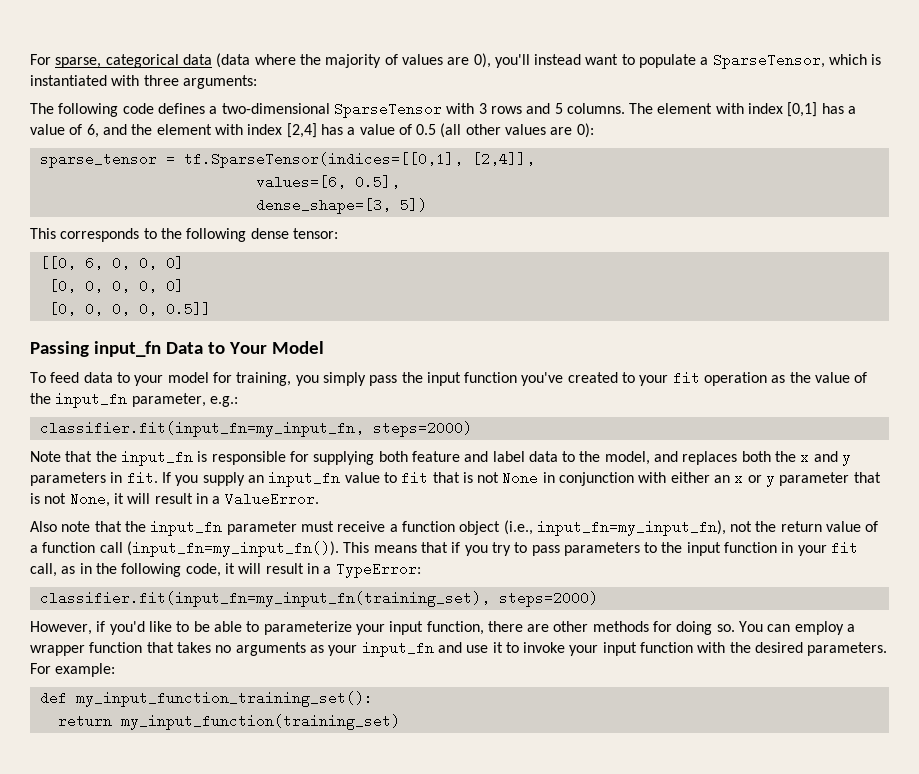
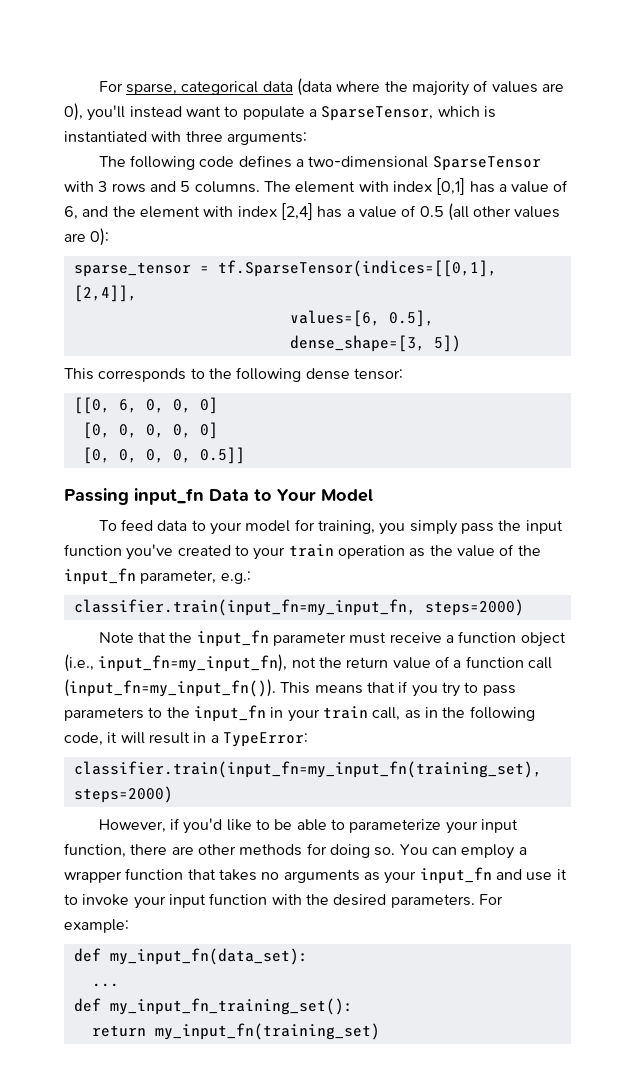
- To feed data to your model for training, you simply pass the input function you've created to your fit operation as the value of the input_fn parameter, e.g.:
+ To feed data to your model for training, you simply pass the input function you've created to your train operation as the value of the input_fn parameter, e.g.:
- classifier.fit(input_fn=my_input_fn, steps=2000)
+ classifier.train(input_fn=my_input_fn, steps=2000)
- Note that the input_fn is responsible for supplying both feature and label data to the model, and replaces both the x and y parameters in fit. If you supply an input_fn value to fit that is not None in conjunction with either an x or y parameter that is not None, it will result in a ValueError.
- Also note that the input_fn parameter must receive a function object (i.e., input_fn=my_input_fn), not the return value of a function call (input_fn=my_input_fn()).
+ Note that the input_fn parameter must receive a function object (i.e., input_fn=my_input_fn), not the return value of a function call (input_fn=my_input_fn()).
- This means that if you try to pass parameters to the input function in your fit call, as in the following code, it will result in a TypeError:
+ This means that if you try to pass parameters to the input_fn in your train call, as in the following code, it will result in a TypeError:
- classifier.fit(input_fn=my_input_fn(training_set), steps=2000)
+ classifier.train(input_fn=my_input_fn(training_set), steps=2000)
- def my_input_function_training_set():
- return my_input_function(training_set)
+ def my_input_fn(data_set):
+ ...
+ def my_input_fn_training_set():
+ return my_input_fn(training_set)

